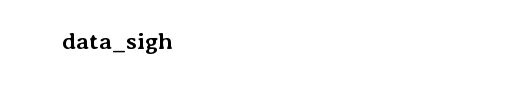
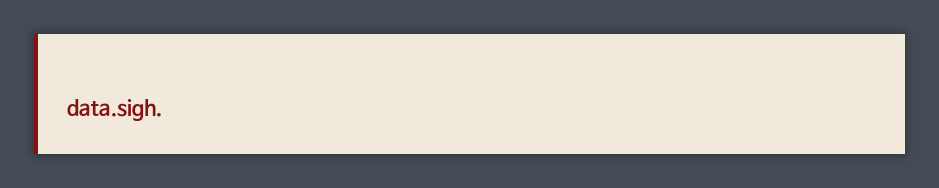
- data_sigh
+ data.sigh.

